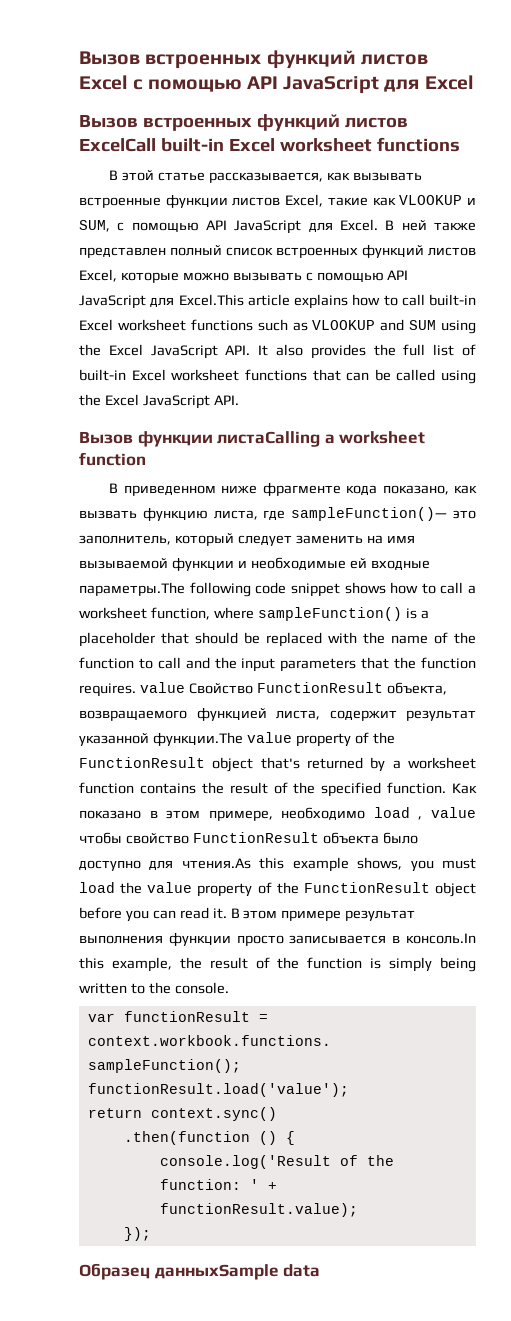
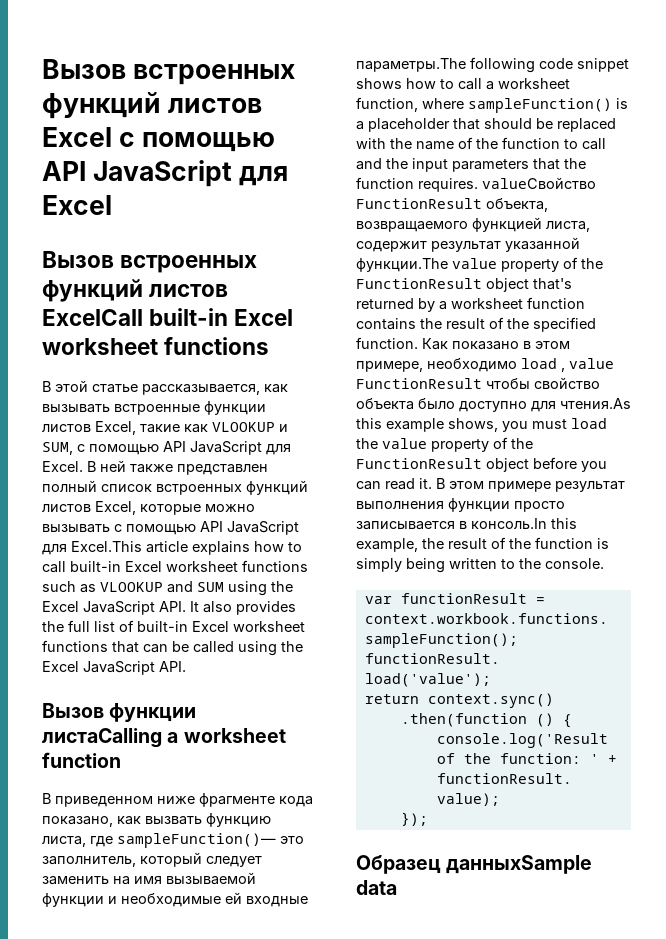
- В приведенном ниже фрагменте кода показано, как вызвать функцию листа, где sampleFunction()— это заполнитель, который следует заменить на имя вызываемой функции и необходимые ей входные параметры.The following code snippet shows how to call a worksheet function, where sampleFunction() is a placeholder that should be replaced with the name of the function to call and the input parameters that the function requires. value Свойство FunctionResult объекта, возвращаемого функцией листа, содержит результат указанной функции.The value property of the FunctionResult object that's returned by a worksheet function contains the result of the specified function.
+ В приведенном ниже фрагменте кода показано, как вызвать функцию листа, где sampleFunction()— это заполнитель, который следует заменить на имя вызываемой функции и необходимые ей входные параметры.The following code snippet shows how to call a worksheet function, where sampleFunction() is a placeholder that should be replaced with the name of the function to call and the input parameters that the function requires. valueСвойство FunctionResult объекта, возвращаемого функцией листа, содержит результат указанной функции.The value property of the FunctionResult object that's returned by a worksheet function contains the result of the specified function.
- Как показано в этом примере, необходимо load , value чтобы свойство FunctionResult объекта было доступно для чтения.As this example shows, you must load the value property of the FunctionResult object before you can read it.
+ Как показано в этом примере, необходимо load , value FunctionResult чтобы свойство объекта было доступно для чтения.As this example shows, you must load the value property of the FunctionResult object before you can read it.

